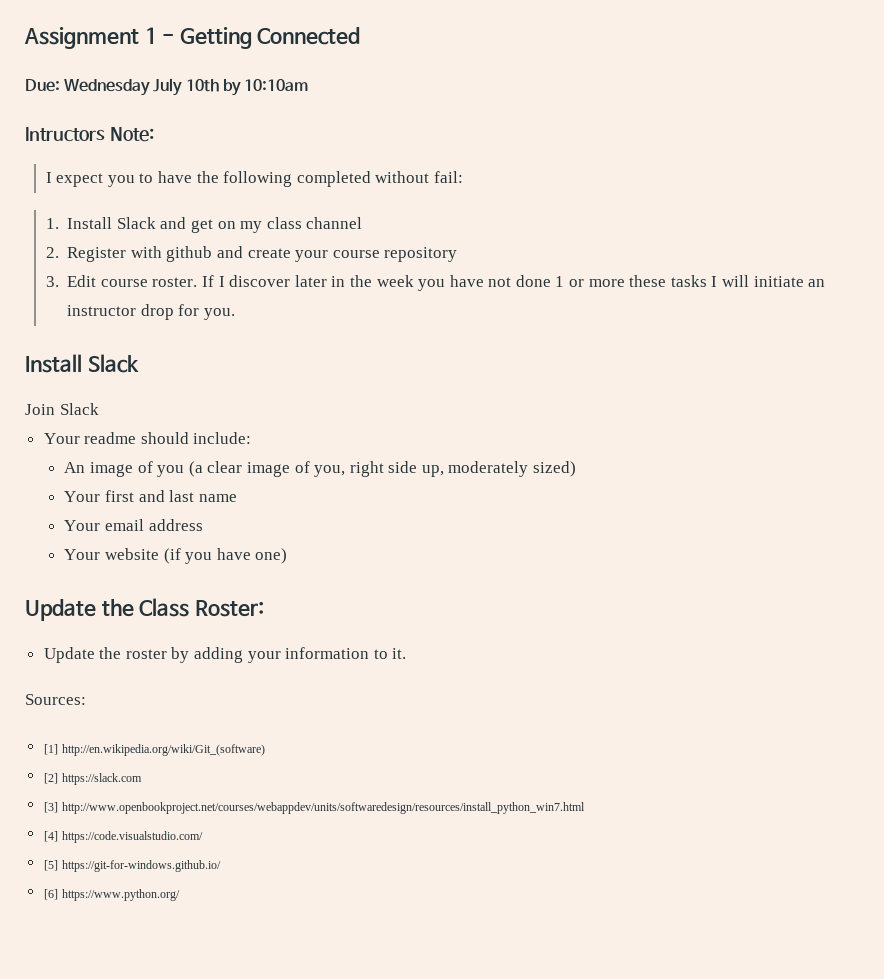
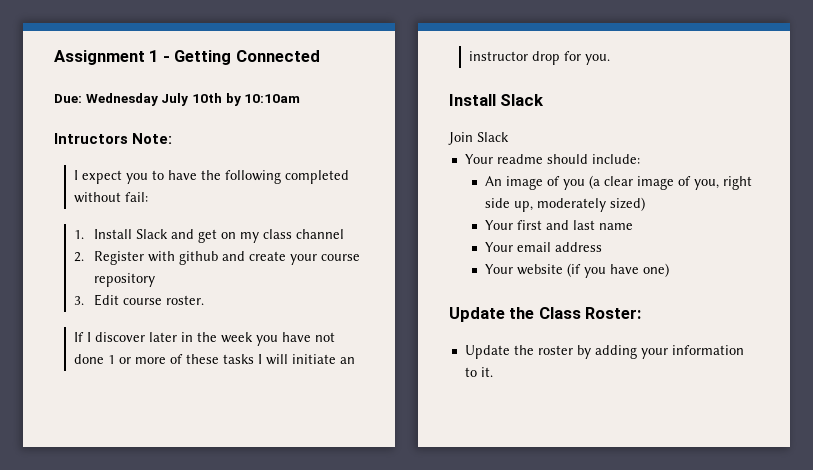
- 3. Edit course roster. If I discover later in the week you have not done 1 or more these tasks I will initiate an instructor drop for you.
+ 3. Edit course roster.
+ If I discover later in the week you have not done 1 or more of these tasks I will initiate an instructor drop for you.
- Sources:
- [1] http://en.wikipedia.org/wiki/Git_(software)
- [2] https://slack.com
- [3] http://www.openbookproject.net/courses/webappdev/units/softwaredesign/resources/install_python_win7.html
- [4] https://code.visualstudio.com/
- [5] https://git-for-windows.github.io/
- [6] https://www.python.org/

